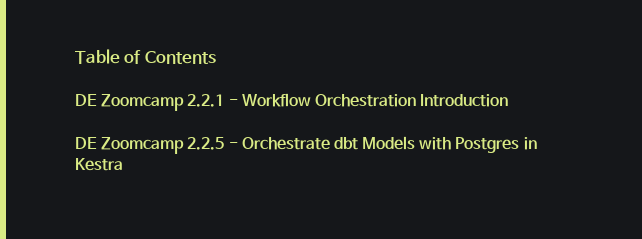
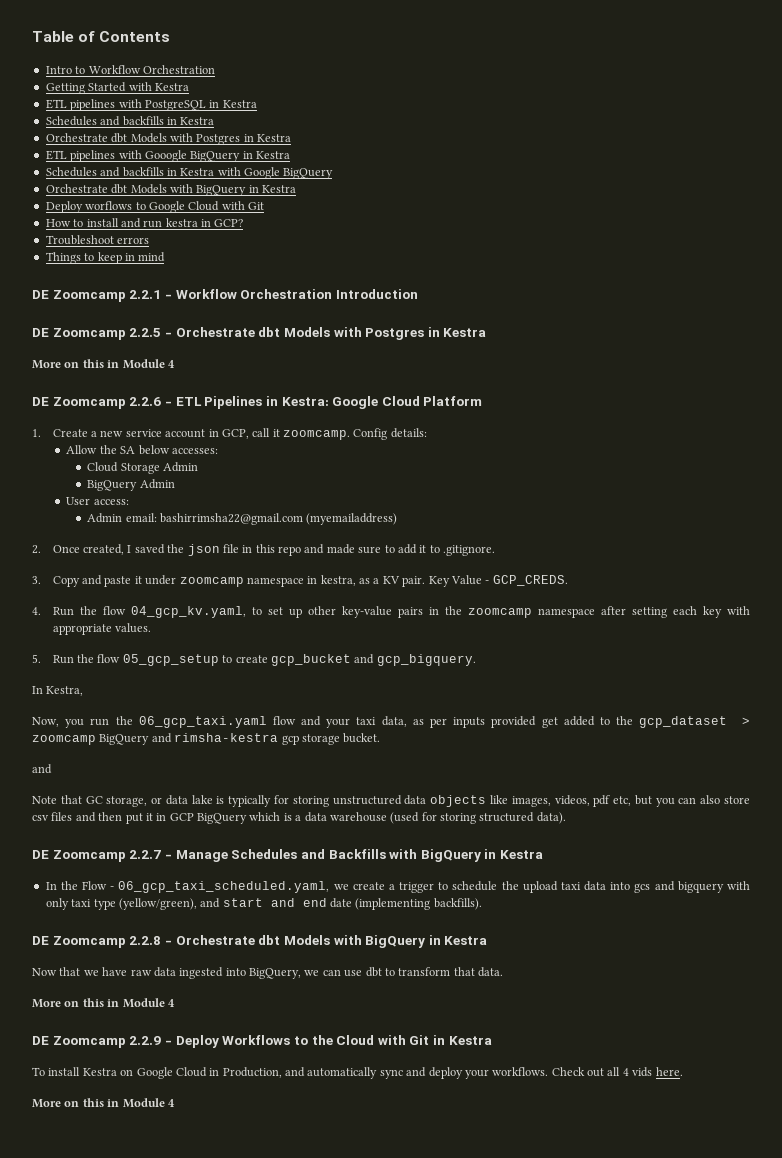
+ Intro to Workflow Orchestration
+ Getting Started with Kestra
+ ETL pipelines with PostgreSQL in Kestra
+ Schedules and backfills in Kestra
+ Orchestrate dbt Models with Postgres in Kestra
+ ETL pipelines with Gooogle BigQuery in Kestra
+ Schedules and backfills in Kestra with Google BigQuery
+ Orchestrate dbt Models with BigQuery in Kestra
+ Deploy worflows to Google Cloud with Git
+ How to install and run kestra in GCP?
+ Troubleshoot errors
+ Things to keep in mind
  DE Zoomcamp 2.2.5 - Orchestrate dbt Models with Postgres in Kestra
+ More on this in Module 4
+ DE Zoomcamp 2.2.6 - ETL Pipelines in Kestra: Google Cloud Platform
+ 1. Create a new service account in GCP, call it zoomcamp. Config details:
+ Allow the SA below accesses:
+ Cloud Storage Admin
+ BigQuery Admin
+ User access:
+ Admin email: bashirrimsha22@gmail.com (myemailaddress)
+ 2. Once created, I saved the json file in this repo and made sure to add it to .gitignore.
+ 3. Copy and paste it under zoomcamp namespace in kestra, as a KV pair. Key Value - GCP_CREDS.
+ 4. Run the flow 04_gcp_kv.yaml, to set up other key-value pairs in the zoomcamp namespace after setting each key with appropriate values.
+ 5. Run the flow 05_gcp_setup to create gcp_bucket and gcp_bigquery.
+ In Kestra,
+ Now, you run the 06_gcp_taxi.yaml flow and your taxi data, as per inputs provided get added to the gcp_dataset > zoomcamp BigQuery and rimsha-kestra gcp storage bucket.
+ and
+ Note that GC storage, or data lake is typically for storing unstructured data objects like images, videos, pdf etc, but you can also store csv files and then put it in GCP BigQuery which is a data warehouse (used for storing structured data).
+ DE Zoomcamp 2.2.7 - Manage Schedules and Backfills with BigQuery in Kestra
+ In the Flow - 06_gcp_taxi_scheduled.yaml, we create a trigger to schedule the upload taxi data into gcs and bigquery with only taxi type (yellow/green), and start and end date (implementing backfills).
+ DE Zoomcamp 2.2.8 - Orchestrate dbt Models with BigQuery in Kestra
+ Now that we have raw data ingested into BigQuery, we can use dbt to transform that data.
+ More on this in Module 4
+ DE Zoomcamp 2.2.9 - Deploy Workflows to the Cloud with Git in Kestra
+ To install Kestra on Google Cloud in Production, and automatically sync and deploy your workflows. Check out all 4 vids here.
+ More on this in Module 4

